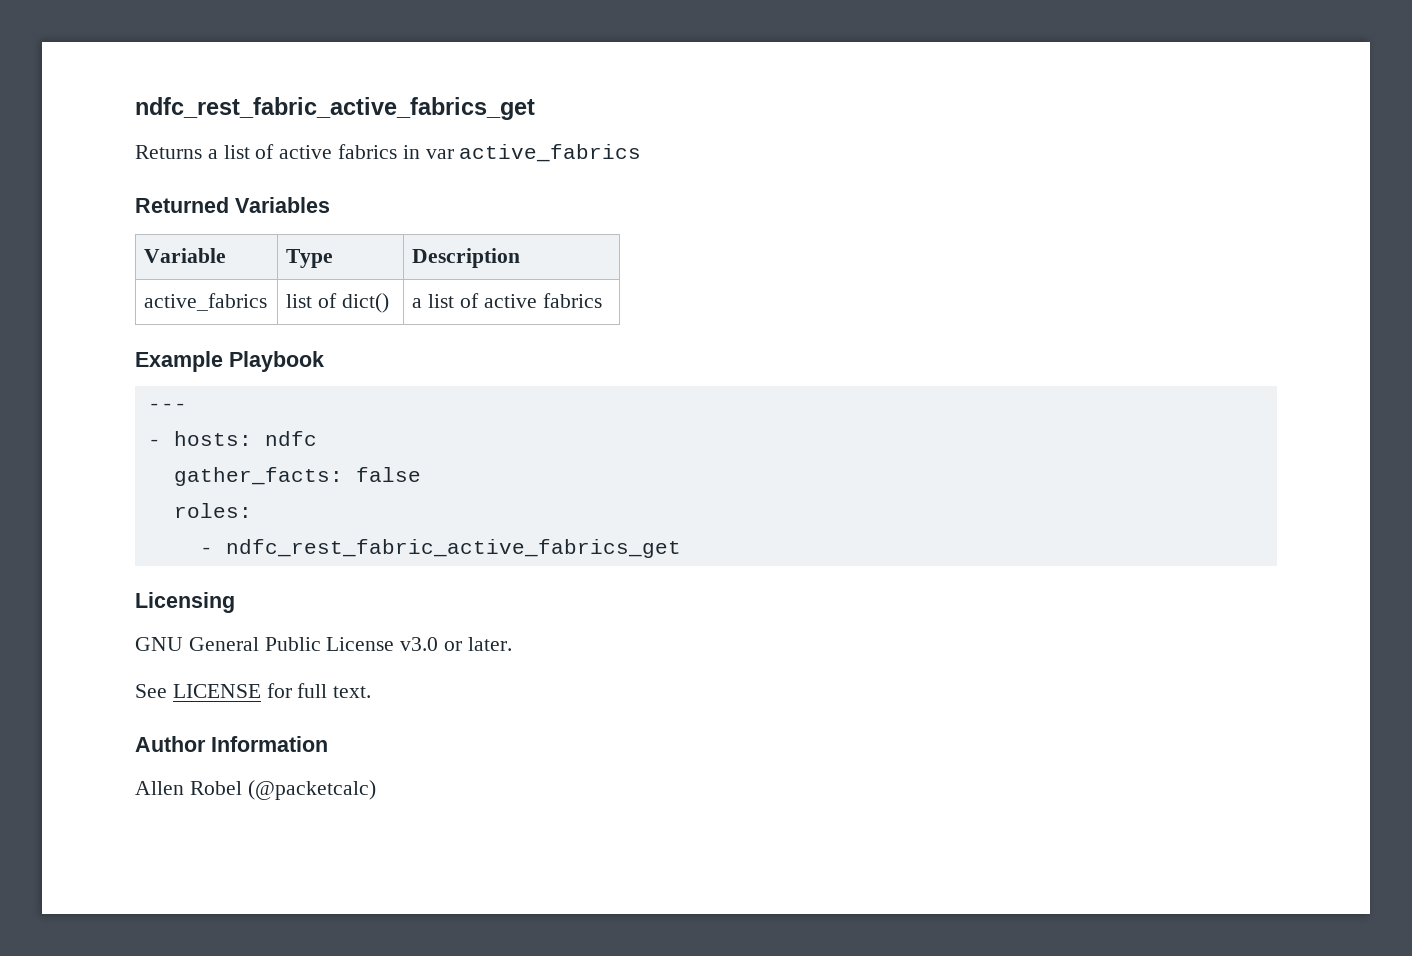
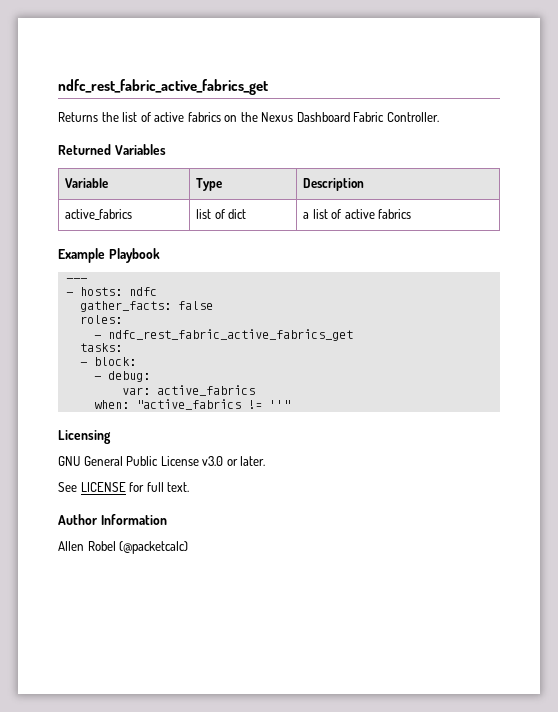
- Returns a list of active fabrics in var active_fabrics
+ Returns the list of active fabrics on the Nexus Dashboard Fabric Controller.
- active_fabrics | list of dict() | a list of active fabrics
+ active_fabrics | list of dict | a list of active fabrics
+ tasks:
+ - block:
+ - debug:
+ var: active_fabrics
+ when: "active_fabrics != ''"

